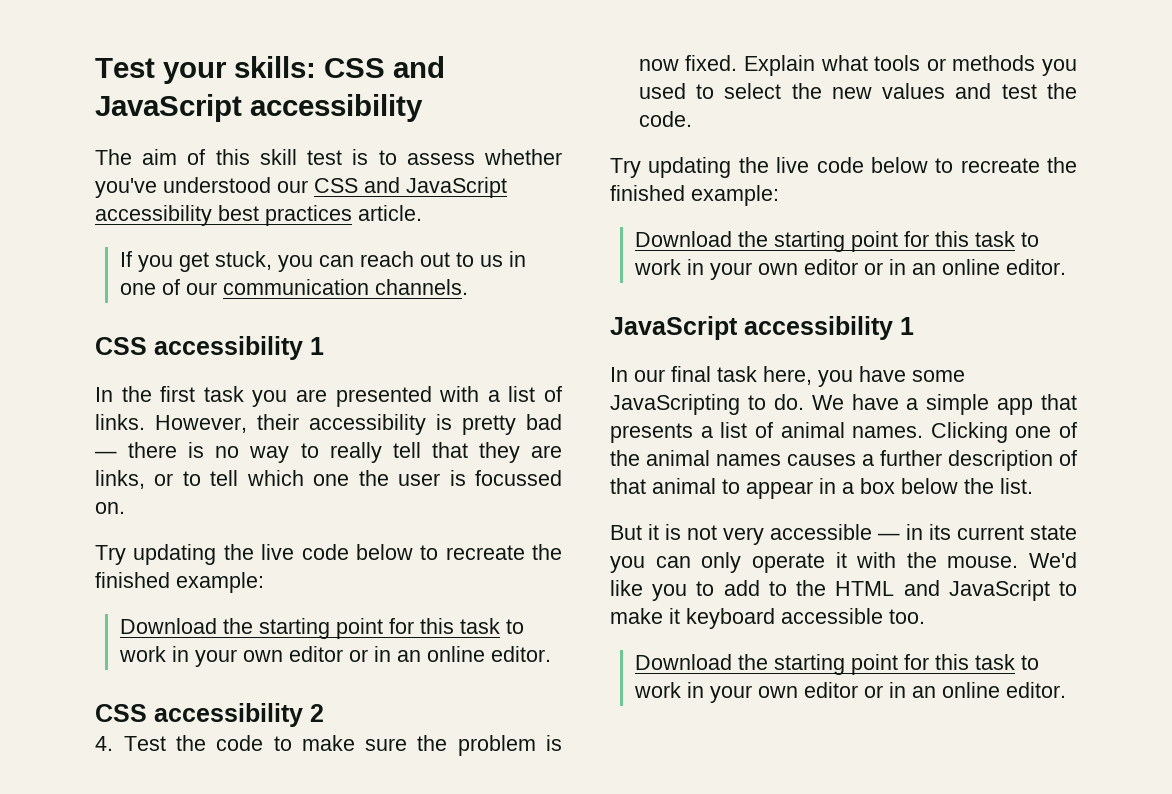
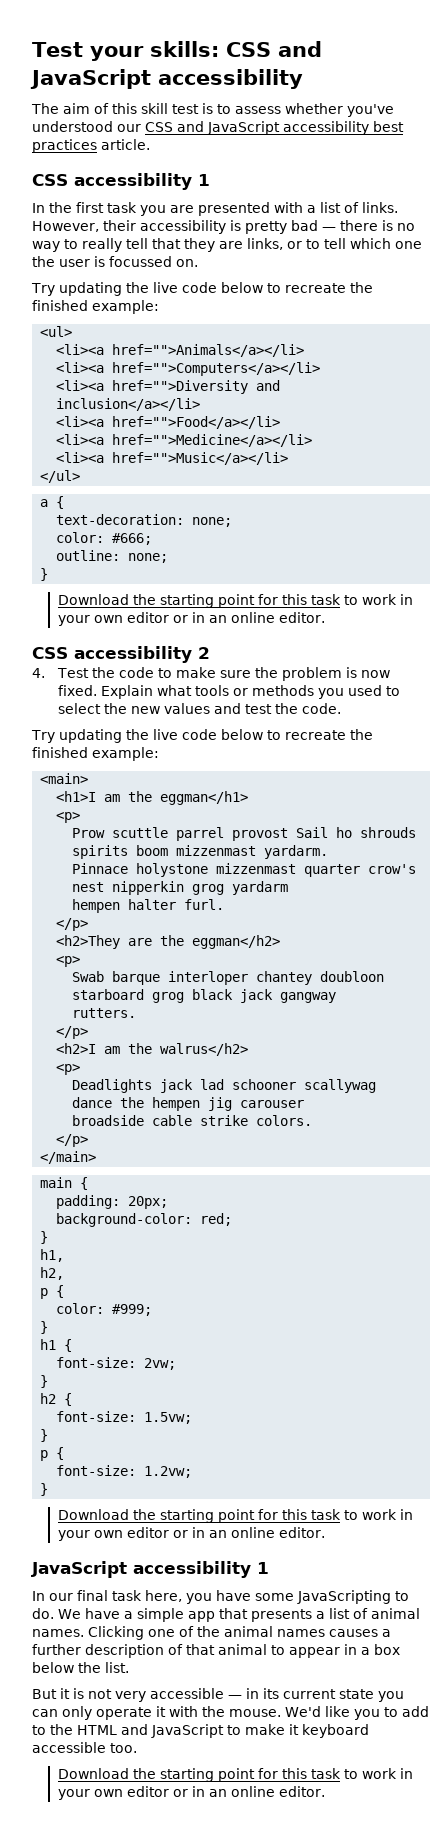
- If you get stuck, you can reach out to us in one of our communication channels.
+ <ul>
+ <li><a href="">Animals</a></li>
+ <li><a href="">Computers</a></li>
+ <li><a href="">Diversity and inclusion</a></li>
+ <li><a href="">Food</a></li>
+ <li><a href="">Medicine</a></li>
+ <li><a href="">Music</a></li>
+ </ul>
+ a {
+ text-decoration: none;
+ color: #666;
+ outline: none;
+ }
+ <main>
+ <h1>I am the eggman</h1>
+ <p>
+ Prow scuttle parrel provost Sail ho shrouds spirits boom mizzenmast yardarm.
+ Pinnace holystone mizzenmast quarter crow's nest nipperkin grog yardarm
+ hempen halter furl.
+ </p>
+ <h2>They are the eggman</h2>
+ <p>
+ Swab barque interloper chantey doubloon starboard grog black jack gangway
+ rutters.
+ </p>
+ <h2>I am the walrus</h2>
+ <p>
+ Deadlights jack lad schooner scallywag dance the hempen jig carouser
+ broadside cable strike colors.
+ </p>
+ </main>
+ main {
+ padding: 20px;
+ background-color: red;
+ }
+ h1,
+ h2,
+ p {
+ color: #999;
+ }
+ h1 {
+ font-size: 2vw;
+ }
+ h2 {
+ font-size: 1.5vw;
+ }
+ p {
+ font-size: 1.2vw;
+ }

